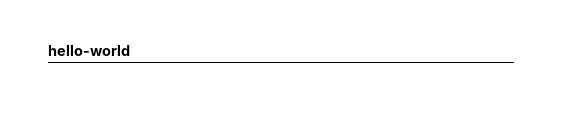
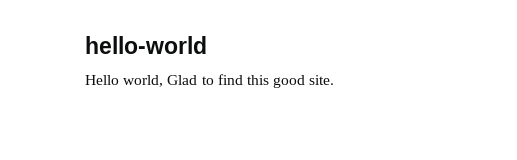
+ Hello world, Glad to find this good site.

